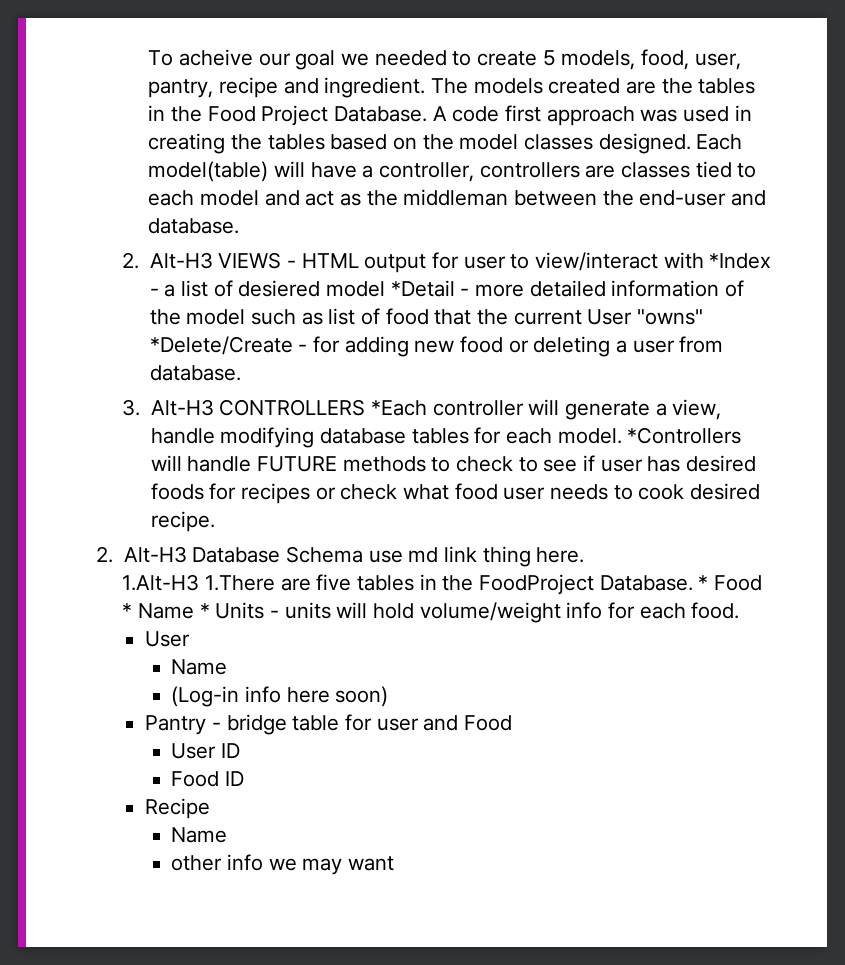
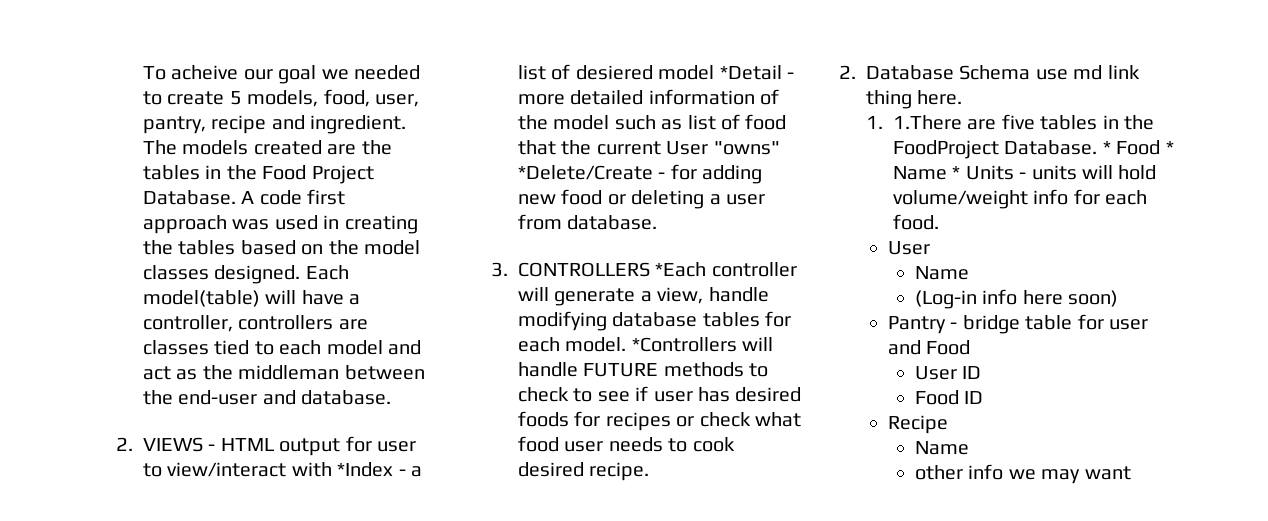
- 2. Alt-H3 VIEWS - HTML output for user to view/interact with *Index - a list of desiered model *Detail - more detailed information of the model such as list of food that the current User "owns" *Delete/Create - for adding new food or deleting a user from database.
+ 2. VIEWS - HTML output for user to view/interact with *Index - a list of desiered model *Detail - more detailed information of the model such as list of food that the current User "owns" *Delete/Create - for adding new food or deleting a user from database.
- 3. Alt-H3 CONTROLLERS *Each controller will generate a view, handle modifying database tables for each model.
+ 3. CONTROLLERS *Each controller will generate a view, handle modifying database tables for each model.
- 2. Alt-H3 Database Schema use md link thing here.
+ 2. Database Schema use md link thing here.
- 1.Alt-H3 1.There are five tables in the FoodProject Database.
+ 1. 1.There are five tables in the FoodProject Database.

